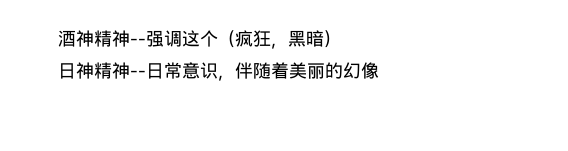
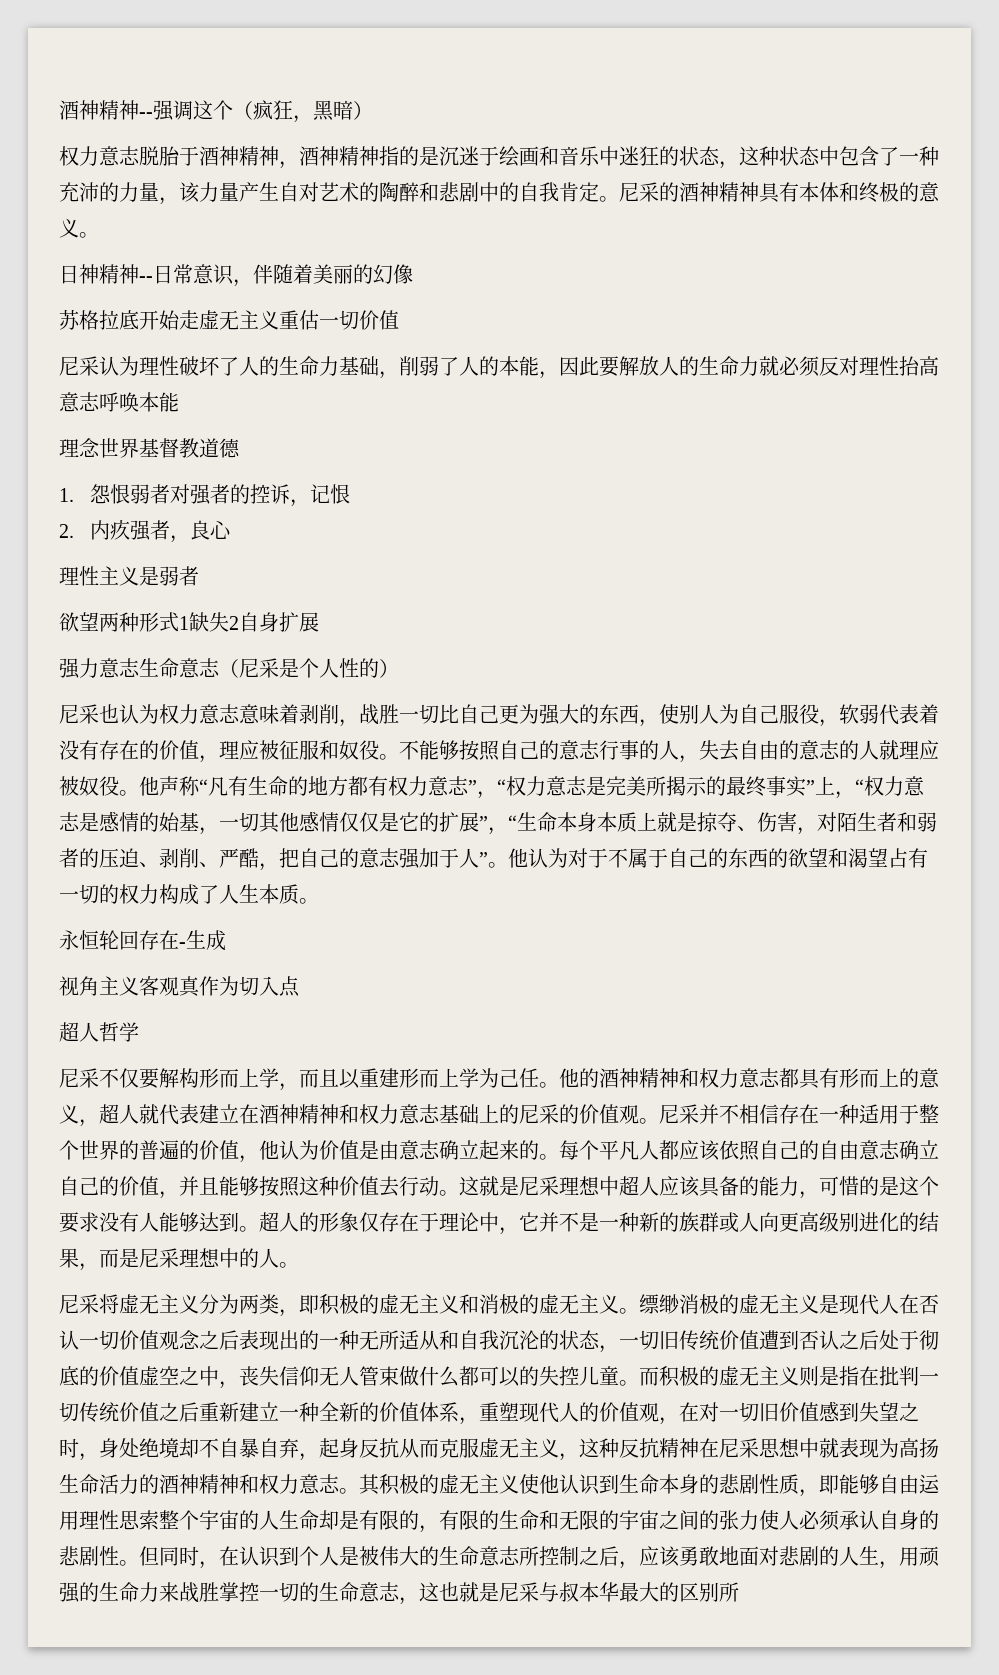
+ 权力意志脱胎于酒神精神，酒神精神指的是沉迷于绘画和音乐中迷狂的状态，这种状态中包含了一种充沛的力量，该力量产生自对艺术的陶醉和悲剧中的自我肯定。尼采的酒神精神具有本体和终极的意义。
+ 苏格拉底开始走虚无主义重估一切价值
+ 尼采认为理性破坏了人的生命力基础，削弱了人的本能，因此要解放人的生命力就必须反对理性抬高意志呼唤本能
+ 理念世界基督教道德
+ 1.怨恨弱者对强者的控诉，记恨
+ 2.内疚强者，良心
+ 理性主义是弱者
+ 欲望两种形式1缺失2自身扩展
+ 强力意志生命意志（尼采是个人性的）
+ 尼采也认为权力意志意味着剥削，战胜一切比自己更为强大的东西，使别人为自己服役，软弱代表着没有存在的价值，理应被征服和奴役。不能够按照自己的意志行事的人，失去自由的意志的人就理应被奴役。他声称“凡有生命的地方都有权力意志”，“权力意志是完美所揭示的最终事实”上，“权力意志是感情的始基，一切其他感情仅仅是它的扩展”，“生命本身本质上就是掠夺、伤害，对陌生者和弱者的压迫、剥削、严酷，把自己的意志强加于人”。他认为对于不属于自己的东西的欲望和渴望占有一切的权力构成了人生本质。
+ 永恒轮回存在-生成
+ 视角主义客观真作为切入点
+ 超人哲学
+ 尼采不仅要解构形而上学，而且以重建形而上学为己任。他的酒神精神和权力意志都具有形而上的意义，超人就代表建立在酒神精神和权力意志基础上的尼采的价值观。尼采并不相信存在一种适用于整个世界的普遍的价值，他认为价值是由意志确立起来的。每个平凡人都应该依照自己的自由意志确立自己的价值，并且能够按照这种价值去行动。这就是尼采理想中超人应该具备的能力，可惜的是这个要求没有人能够达到。超人的形象仅存在于理论中，它并不是一种新的族群或人向更高级别进化的结果，而是尼采理想中的人。
+ 尼采将虚无主义分为两类，即积极的虚无主义和消极的虚无主义。缥缈消极的虚无主义是现代人在否认一切价值观念之后表现出的一种无所适从和自我沉沦的状态，一切旧传统价值遭到否认之后处于彻底的价值虚空之中，丧失信仰无人管束做什么都可以的失控儿童。而积极的虚无主义则是指在批判一切传统价值之后重新建立一种全新的价值体系，重塑现代人的价值观，在对一切旧价值感到失望之时，身处绝境却不自暴自弃，起身反抗从而克服虚无主义，这种反抗精神在尼采思想中就表现为高扬生命活力的酒神精神和权力意志。其积极的虚无主义使他认识到生命本身的悲剧性质，即能够自由运用理性思索整个宇宙的人生命却是有限的，有限的生命和无限的宇宙之间的张力使人必须承认自身的悲剧性。但同时，在认识到个人是被伟大的生命意志所控制之后，应该勇敢地面对悲剧的人生，用顽强的生命力来战胜掌控一切的生命意志，这也就是尼采与叔本华最大的区别所

